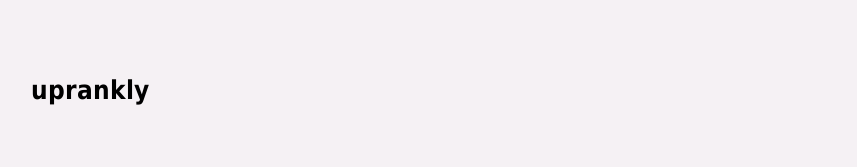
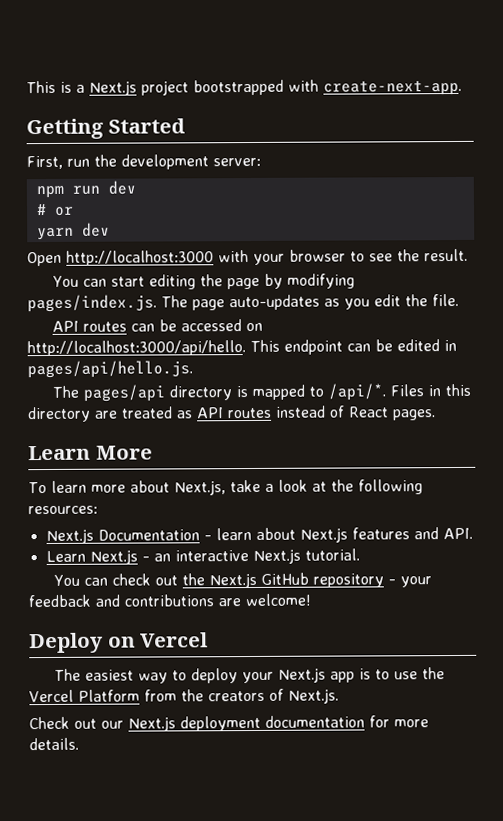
- uprankly
+ This is a Next.js project bootstrapped with create-next-app.
+ Getting Started
+ First, run the development server:
+ npm run dev
+ # or
+ yarn dev
+ Open http://localhost:3000 with your browser to see the result.
+ You can start editing the page by modifying pages/index.js. The page auto-updates as you edit the file.
+ API routes can be accessed on http://localhost:3000/api/hello. This endpoint can be edited in pages/api/hello.js.
+ The pages/api directory is mapped to /api/*. Files in this directory are treated as API routes instead of React pages.
+ Learn More
+ To learn more about Next.js, take a look at the following resources:
+ Next.js Documentation - learn about Next.js features and API.
+ Learn Next.js - an interactive Next.js tutorial.
+ You can check out the Next.js GitHub repository - your feedback and contributions are welcome!
+ Deploy on Vercel
+ The easiest way to deploy your Next.js app is to use the Vercel Platform from the creators of Next.js.
+ Check out our Next.js deployment documentation for more details.

